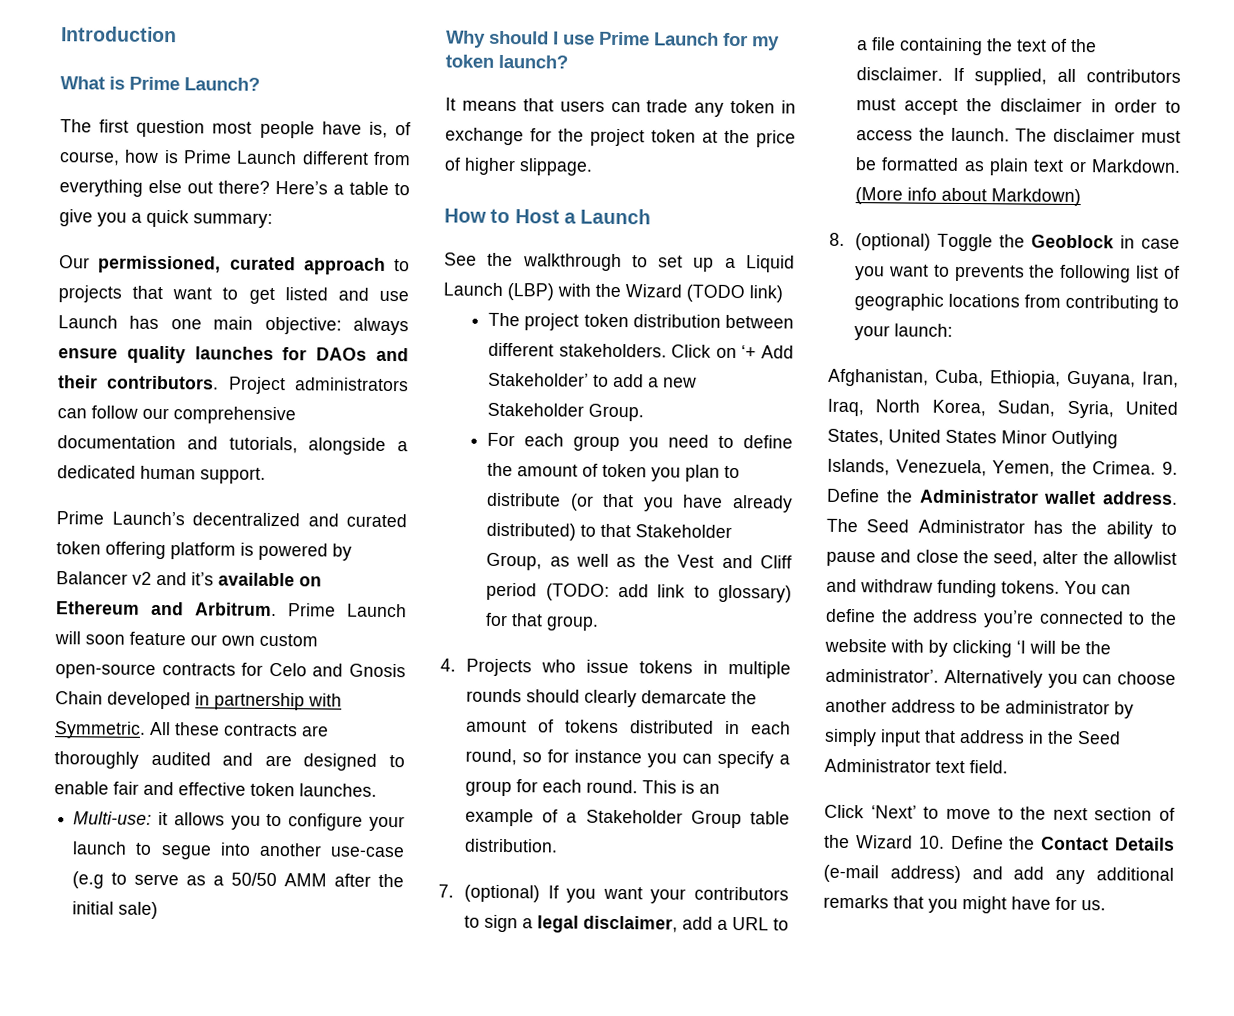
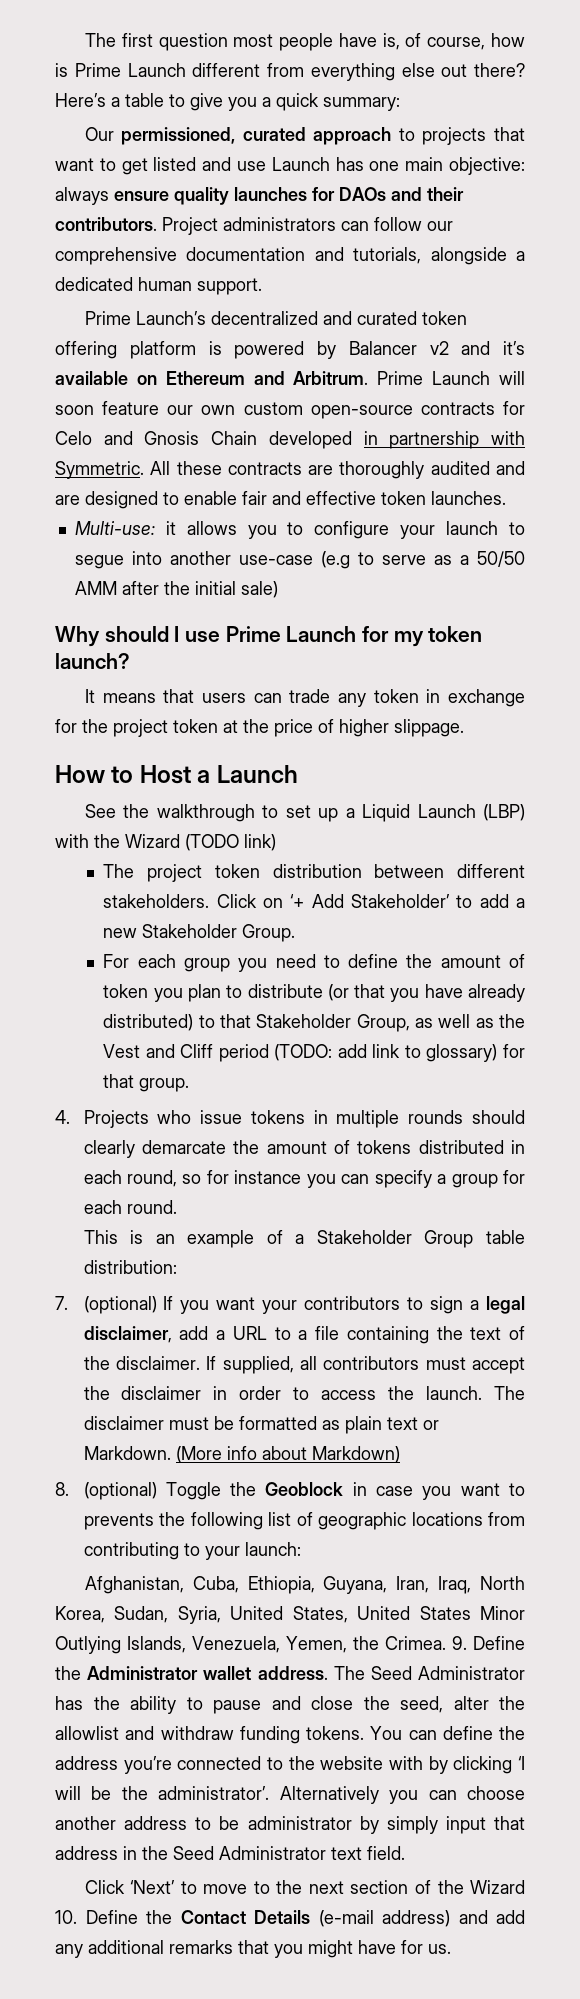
- Introduction
- What is Prime Launch?
- 4. Projects who issue tokens in multiple rounds should clearly demarcate the amount of tokens distributed in each round, so for instance you can specify a group for each round. This is an example of a Stakeholder Group table distribution.
+ 4. Projects who issue tokens in multiple rounds should clearly demarcate the amount of tokens distributed in each round, so for instance you can specify a group for each round.
+ This is an example of a Stakeholder Group table distribution:

